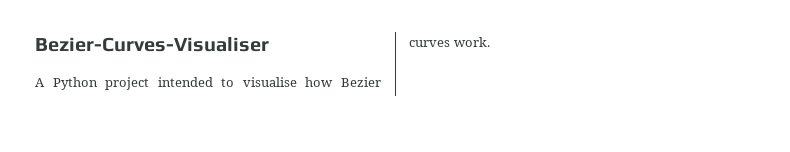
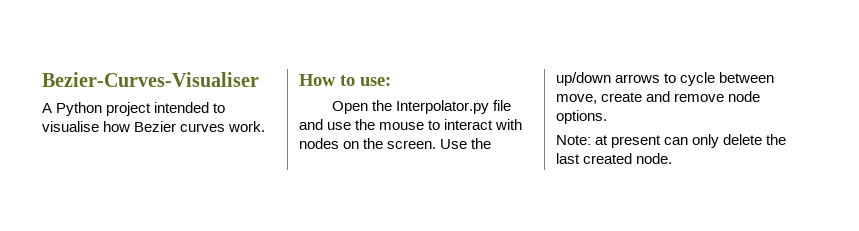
+ How to use:
+ Open the Interpolator.py file and use the mouse to interact with nodes on the screen. Use the up/down arrows to cycle between move, create and remove node options.
+ Note: at present can only delete the last created node.

